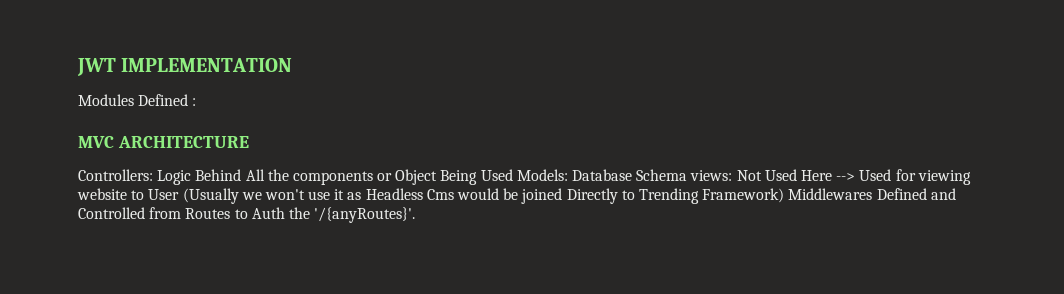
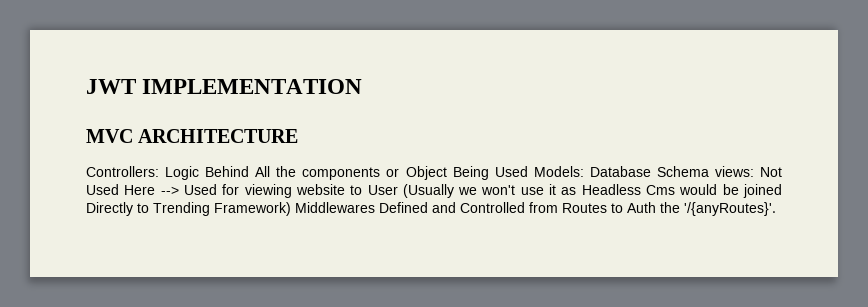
- Modules Defined :

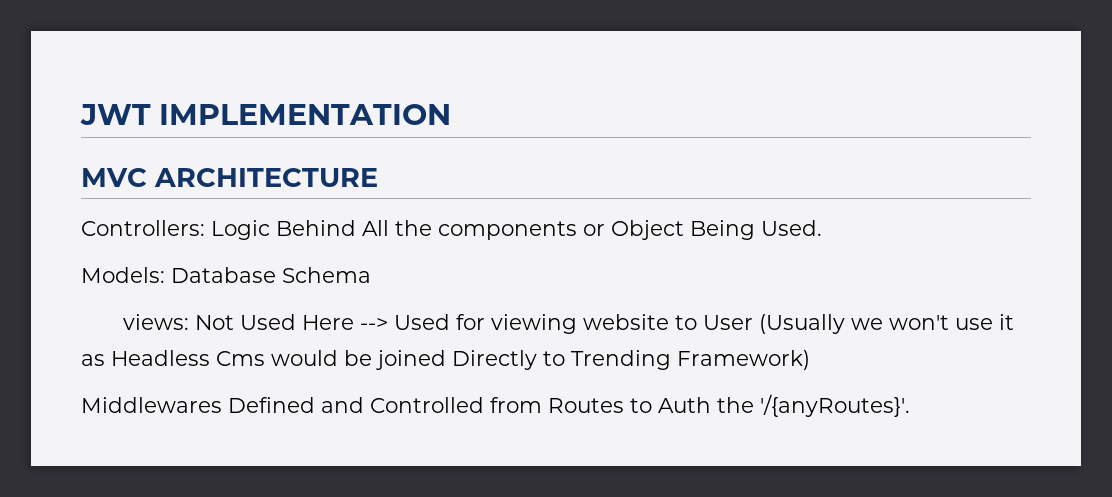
- Controllers: Logic Behind All the components or Object Being Used Models: Database Schema views: Not Used Here --> Used for viewing website to User (Usually we won't use it as Headless Cms would be joined Directly to Trending Framework) Middlewares Defined and Controlled from Routes to Auth the '/{anyRoutes}'.
+ Controllers: Logic Behind All the components or Object Being Used.
+ Models: Database Schema
+ views: Not Used Here --> Used for viewing website to User (Usually we won't use it as Headless Cms would be joined Directly to Trending Framework)
+ Middlewares Defined and Controlled from Routes to Auth the '/{anyRoutes}'.

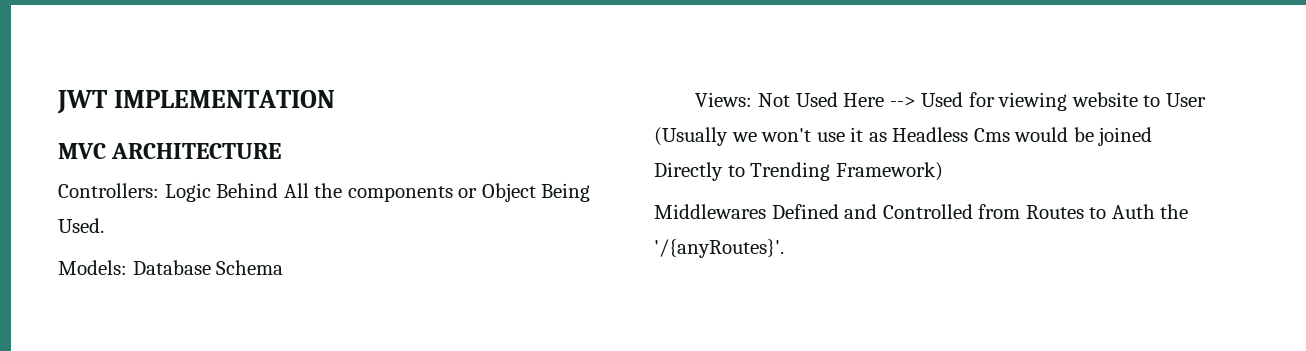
- views: Not Used Here --> Used for viewing website to User (Usually we won't use it as Headless Cms would be joined Directly to Trending Framework)
+ Views: Not Used Here --> Used for viewing website to User (Usually we won't use it as Headless Cms would be joined Directly to Trending Framework)

